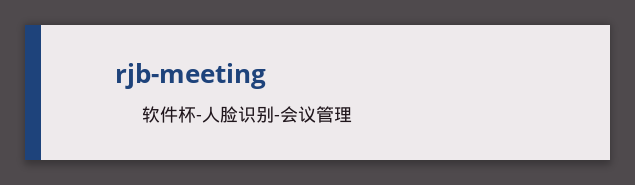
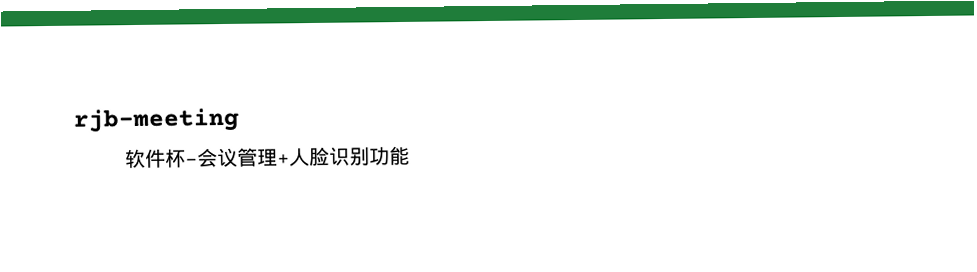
- 软件杯-人脸识别-会议管理
+ 软件杯-会议管理+人脸识别功能

